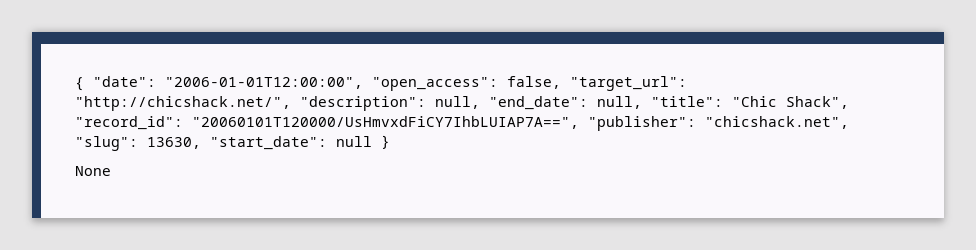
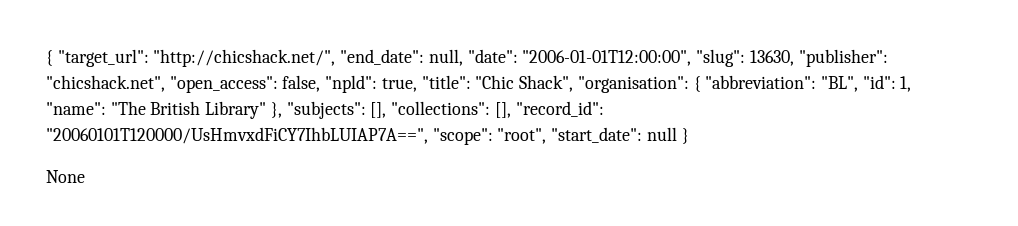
- { "date": "2006-01-01T12:00:00", "open_access": false, "target_url": "http://chicshack.net/", "description": null, "end_date": null, "title": "Chic Shack", "record_id": "20060101T120000/UsHmvxdFiCY7IhbLUIAP7A==", "publisher": "chicshack.net", "slug": 13630, "start_date": null }
+ { "target_url": "http://chicshack.net/", "end_date": null, "date": "2006-01-01T12:00:00", "slug": 13630, "publisher": "chicshack.net", "open_access": false, "npld": true, "title": "Chic Shack", "organisation": { "abbreviation": "BL", "id": 1, "name": "The British Library" }, "subjects": [], "collections": [], "record_id": "20060101T120000/UsHmvxdFiCY7IhbLUIAP7A==", "scope": "root", "start_date": null }

